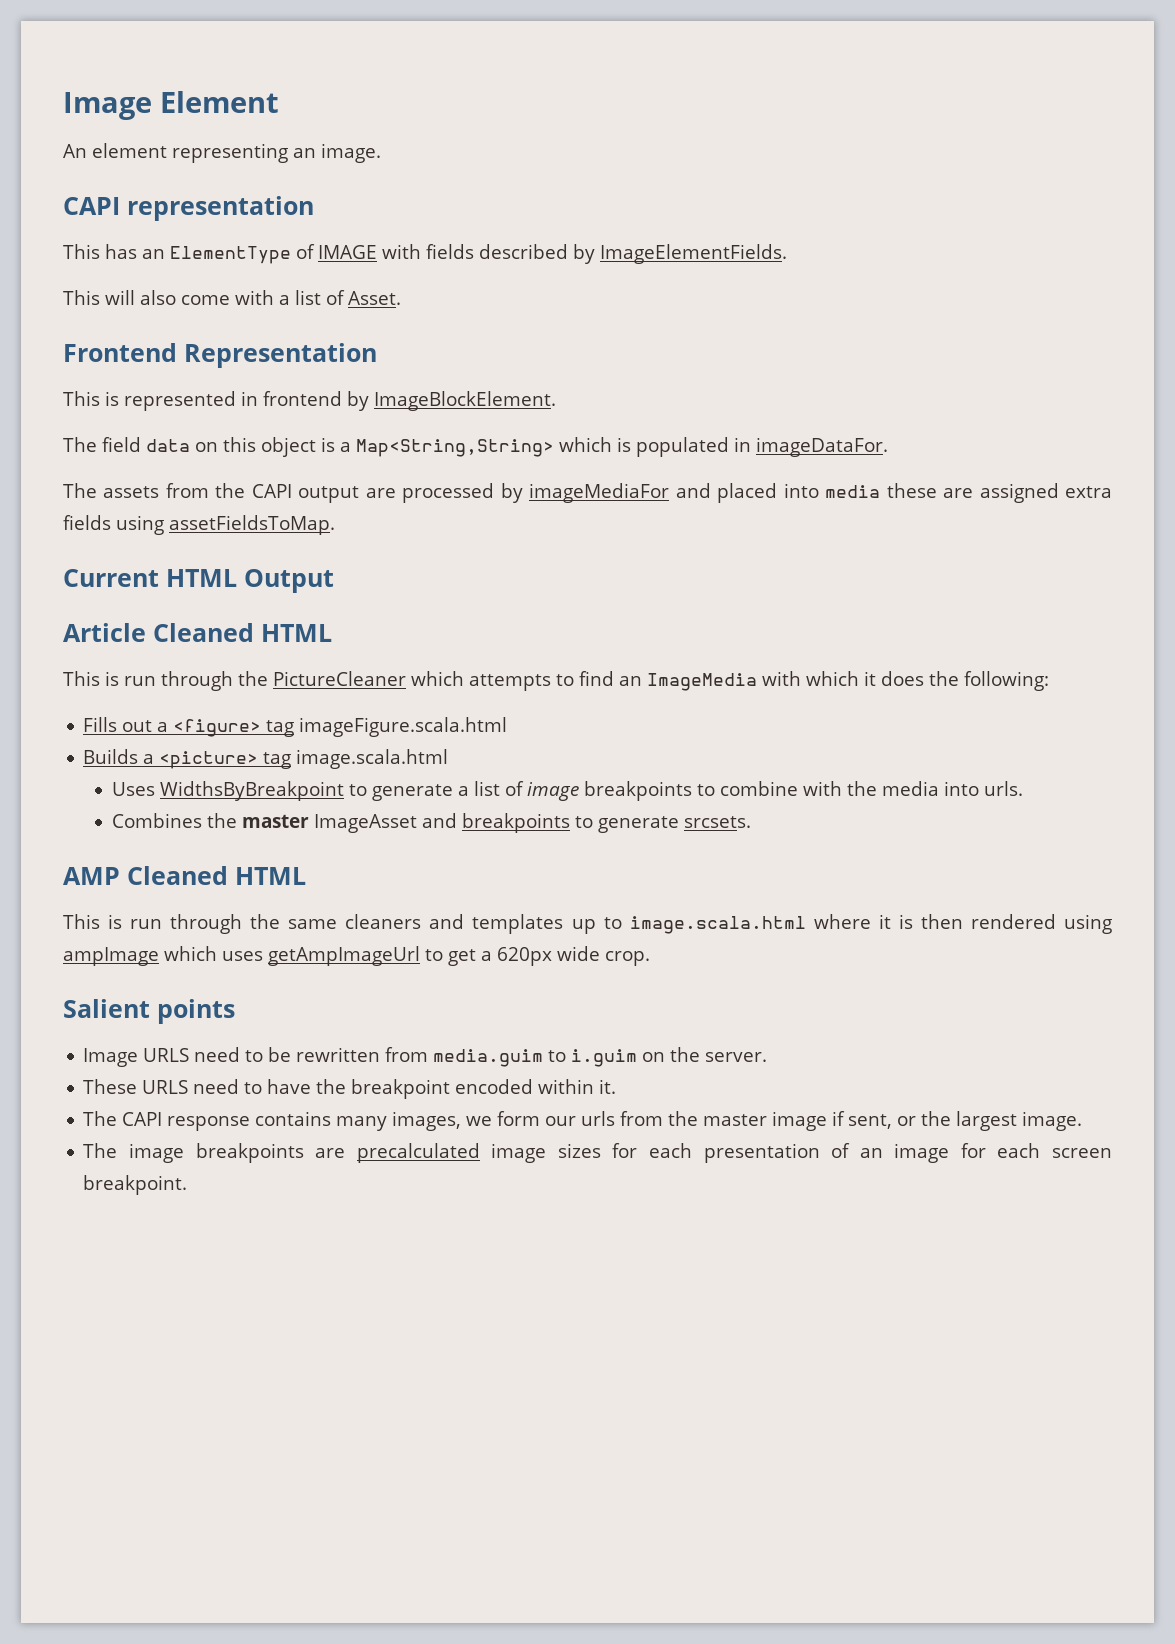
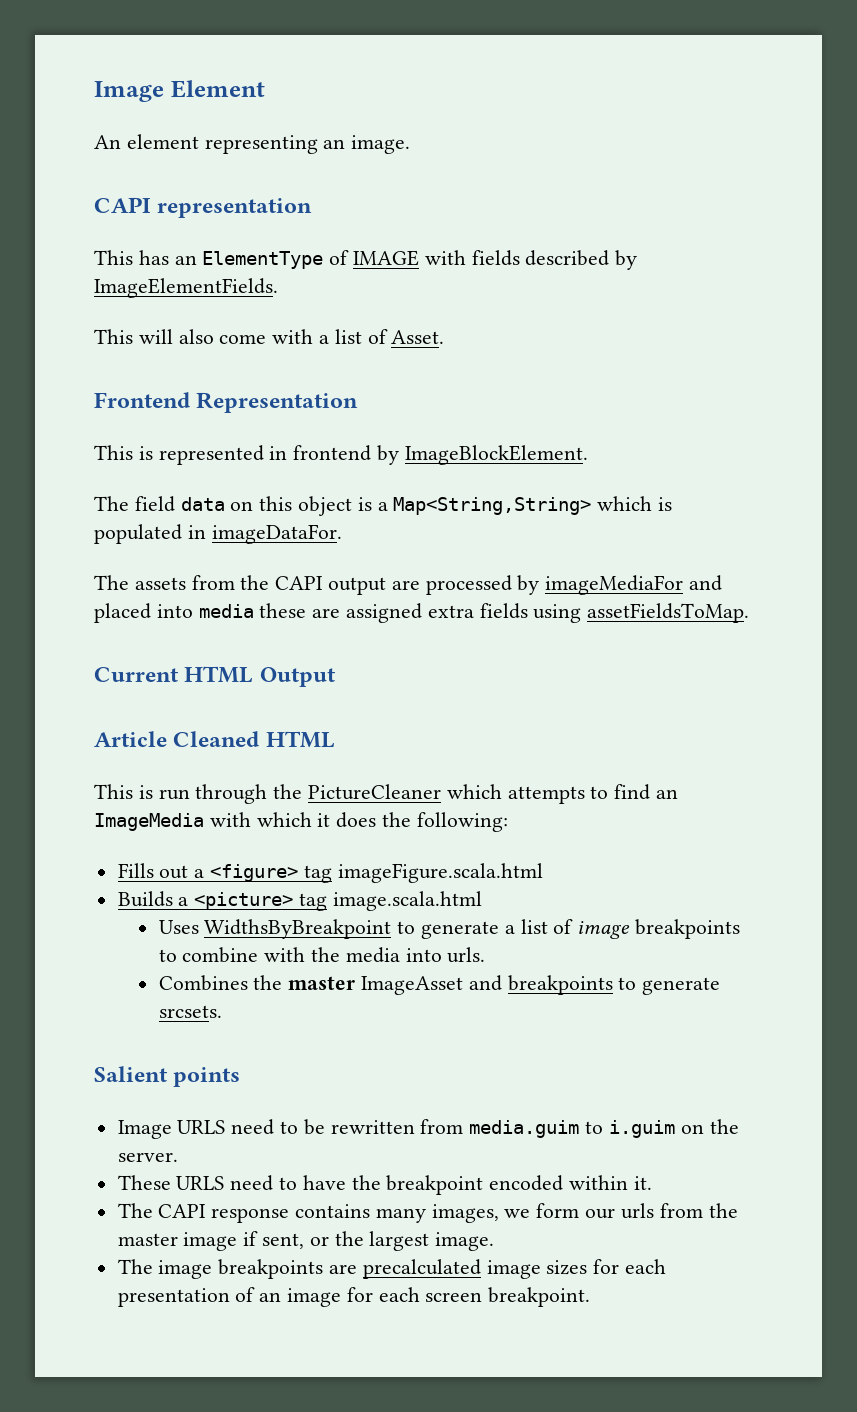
- AMP Cleaned HTML
- This is run through the same cleaners and templates up to image.scala.html where it is then rendered using ampImage which uses getAmpImageUrl to get a 620px wide crop.

